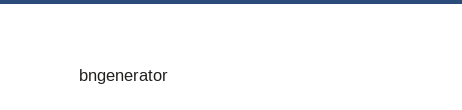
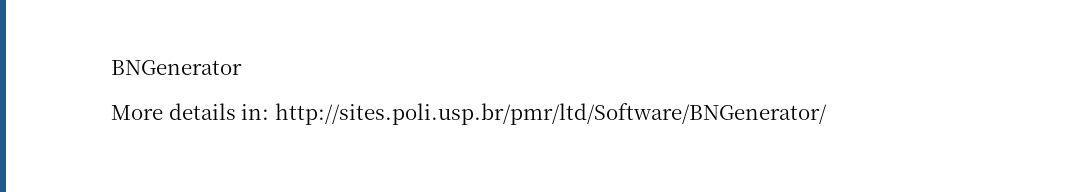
- bngenerator
+ BNGenerator
+ More details in: http://sites.poli.usp.br/pmr/ltd/Software/BNGenerator/

